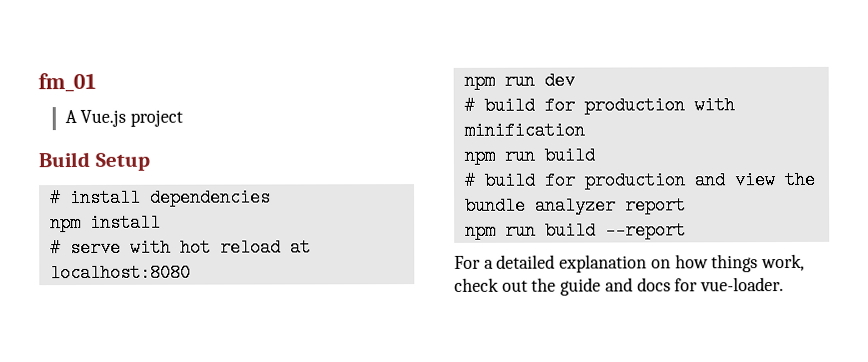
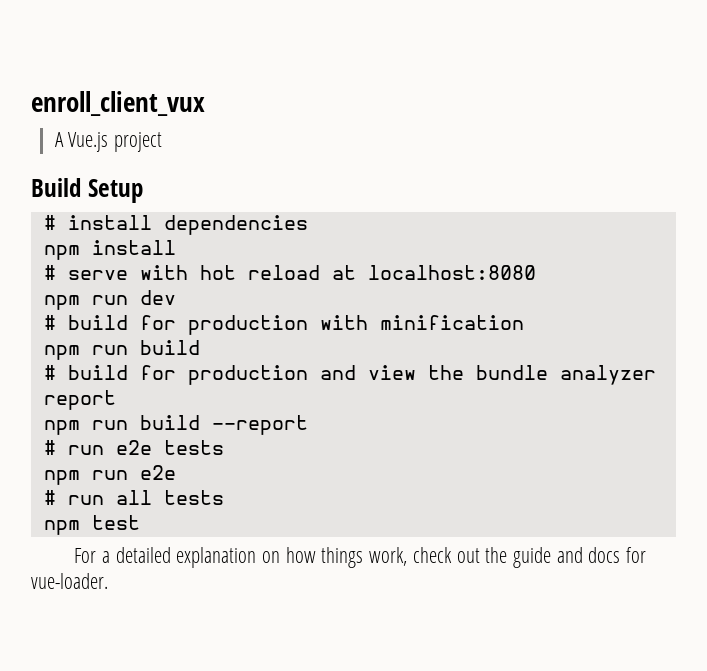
- fm_01
+ enroll_client_vux
+ # run e2e tests
+ npm run e2e
+ # run all tests
+ npm test

